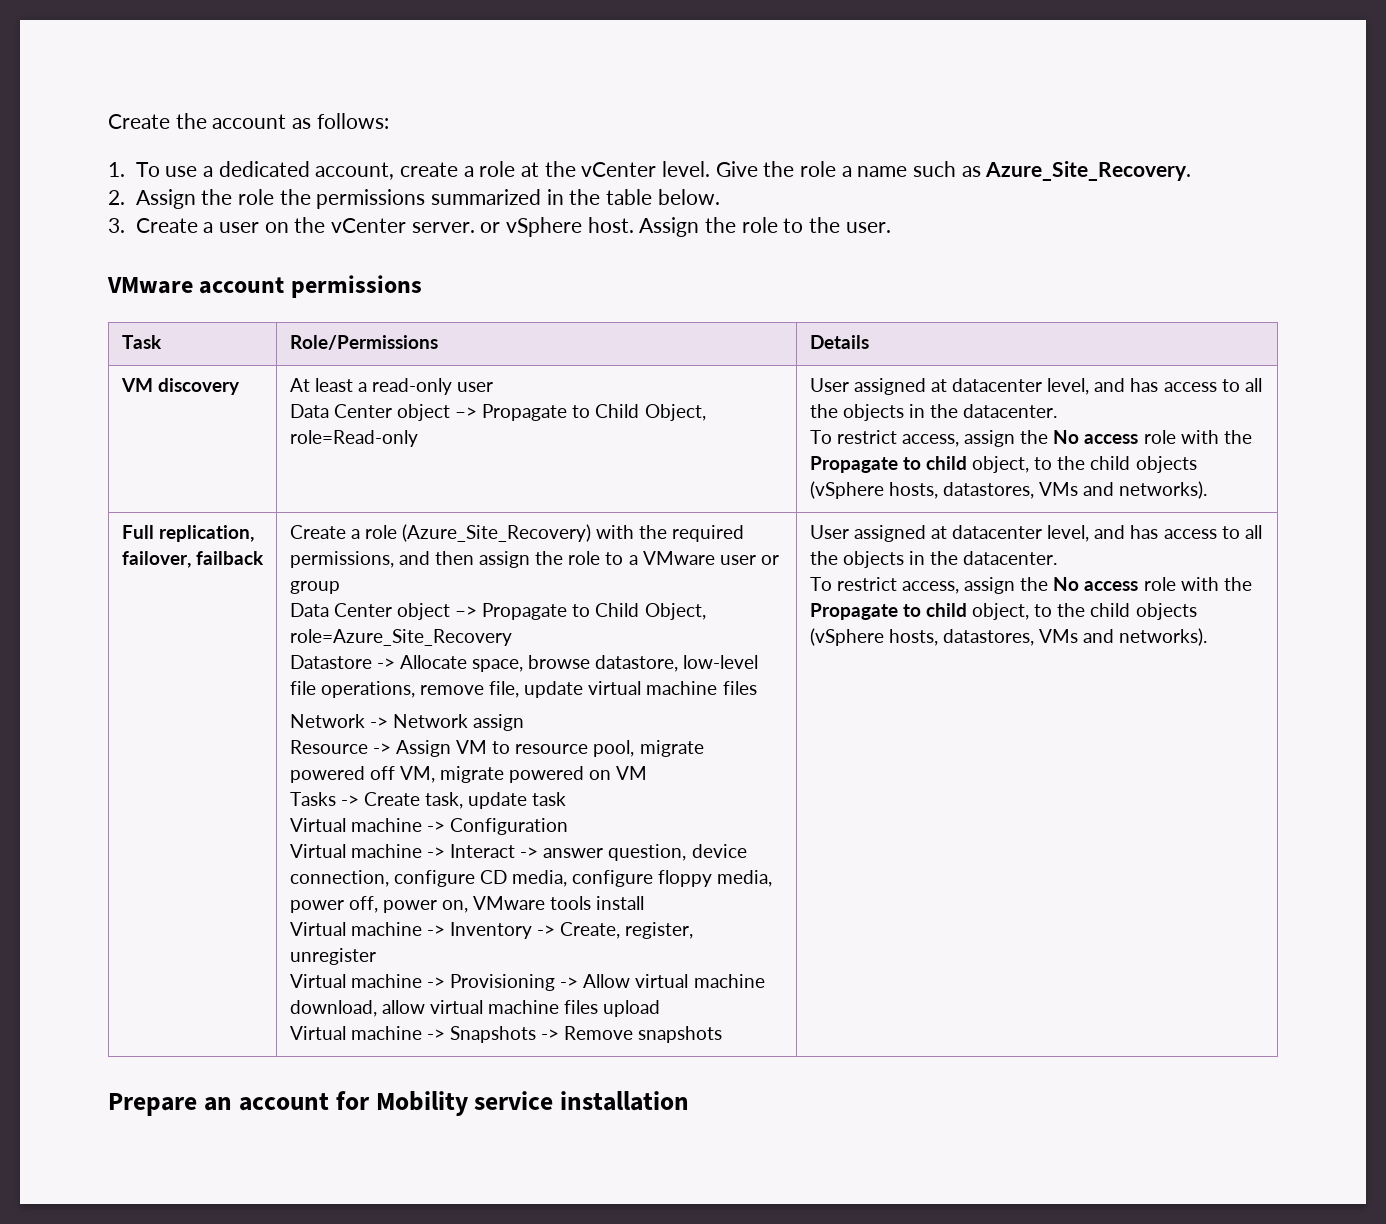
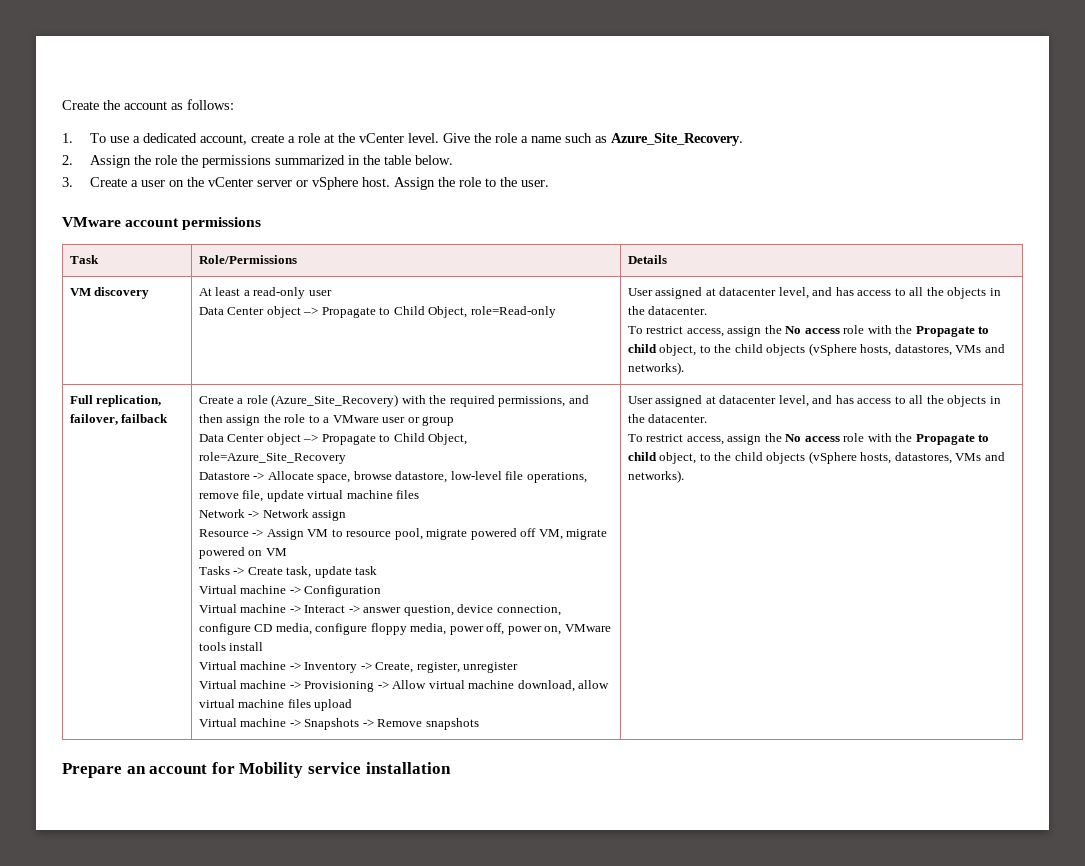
- 3. Create a user on the vCenter server. or vSphere host.
+ 3. Create a user on the vCenter server or vSphere host.

